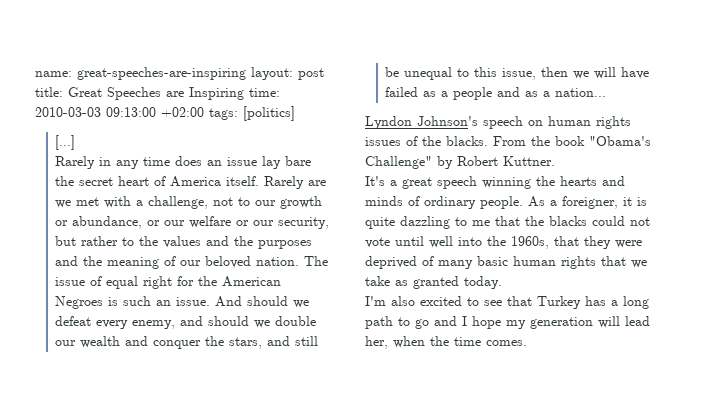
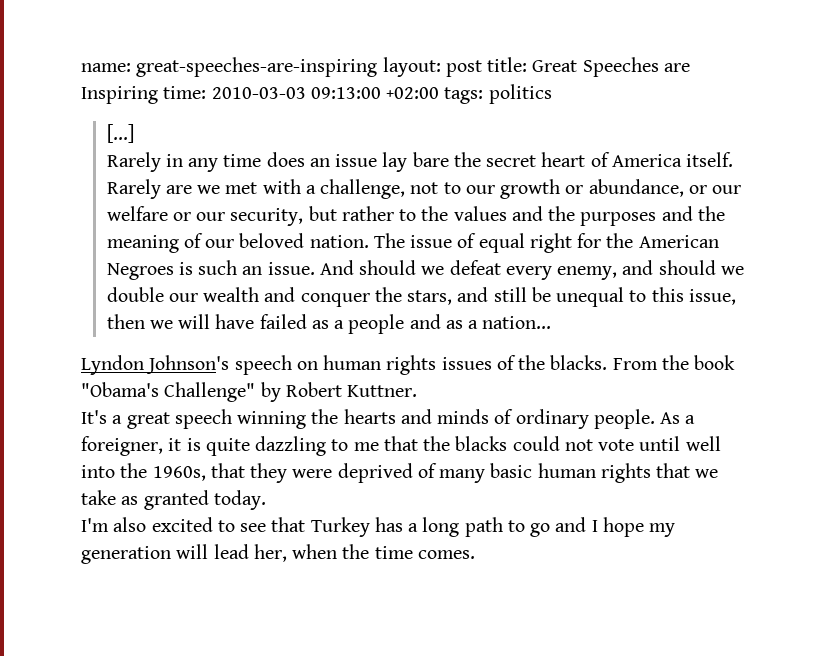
- name: great-speeches-are-inspiring layout: post title: Great Speeches are Inspiring time: 2010-03-03 09:13:00 +02:00 tags: [politics]
+ name: great-speeches-are-inspiring layout: post title: Great Speeches are Inspiring time: 2010-03-03 09:13:00 +02:00 tags: politics

